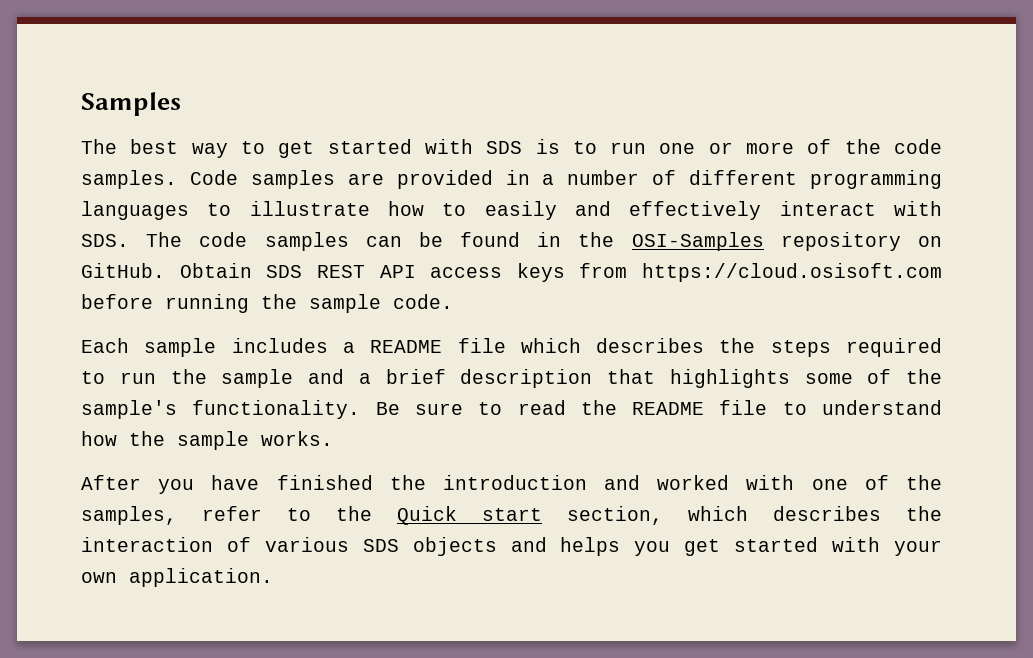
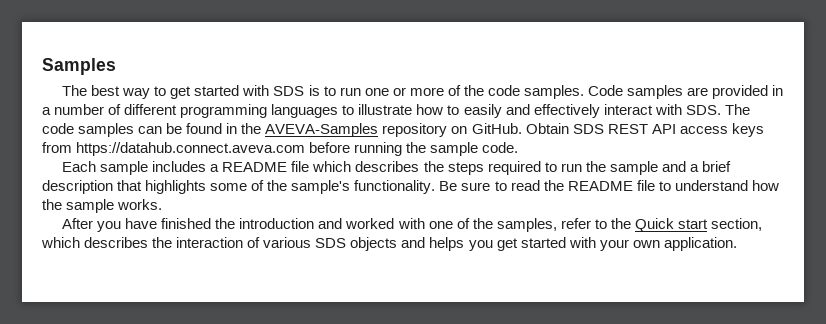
- Code samples are provided in a number of different programming languages to illustrate how to easily and effectively interact with SDS. The code samples can be found in the OSI-Samples repository on GitHub.
+ Code samples are provided in a number of different programming languages to illustrate how to easily and effectively interact with SDS. The code samples can be found in the AVEVA-Samples repository on GitHub.
- Obtain SDS REST API access keys from https://cloud.osisoft.com before running the sample code.
+ Obtain SDS REST API access keys from https://datahub.connect.aveva.com before running the sample code.

